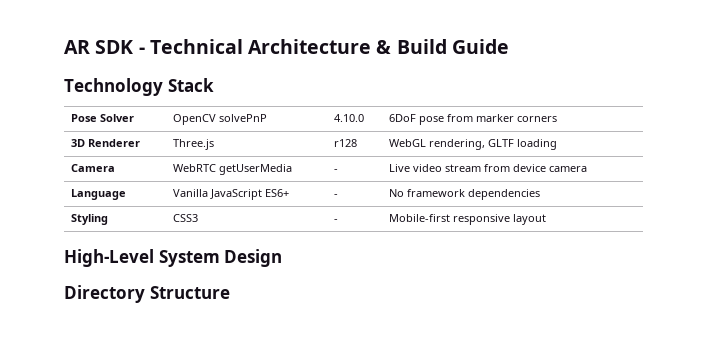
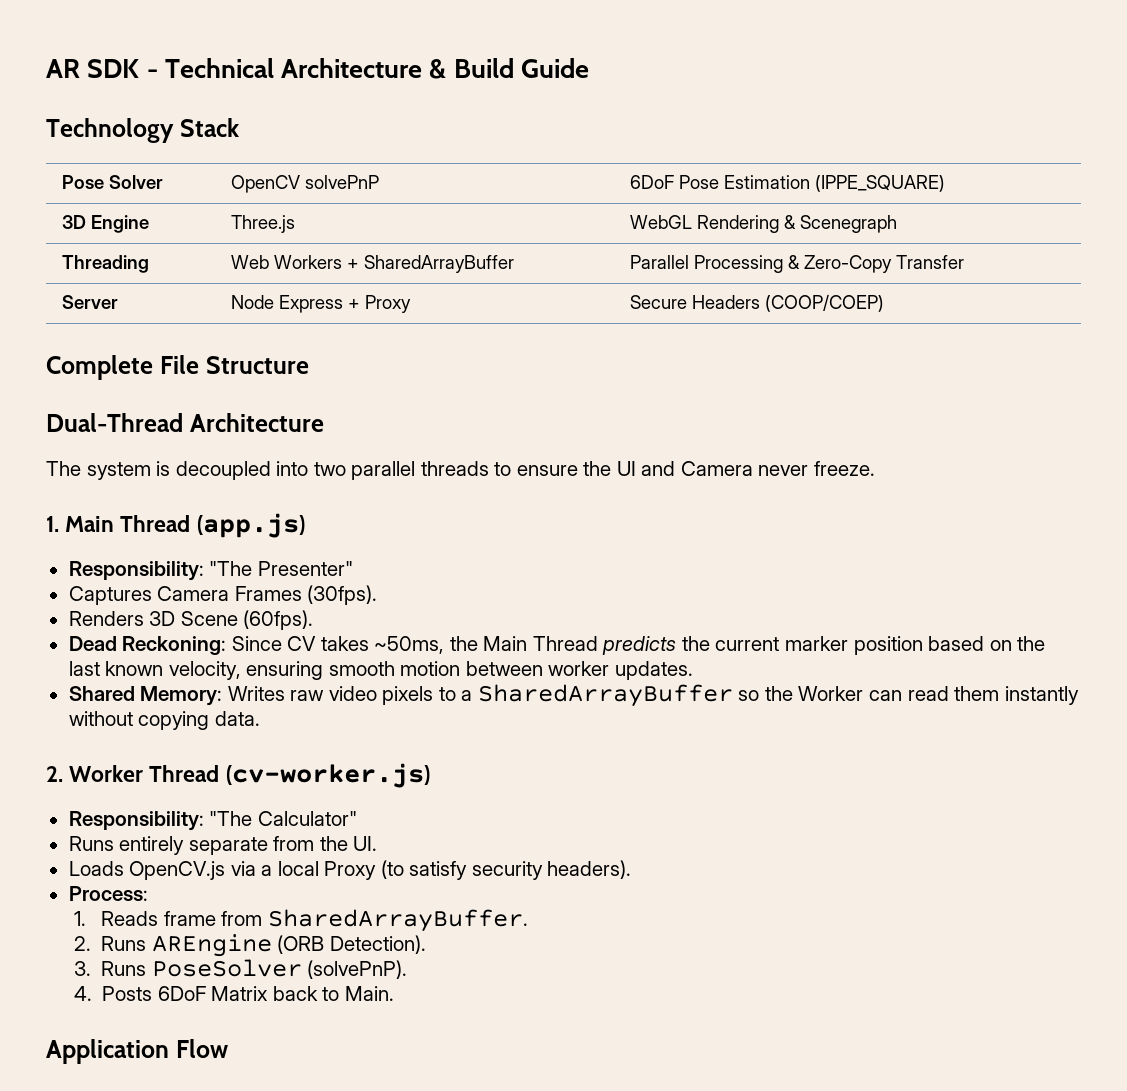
- Pose Solver | OpenCV solvePnP | 4.10.0 | 6DoF pose from marker corners
- 3D Renderer | Three.js | r128 | WebGL rendering, GLTF loading
- Camera | WebRTC getUserMedia | - | Live video stream from device camera
- Language | Vanilla JavaScript ES6+ | - | No framework dependencies
- Styling | CSS3 | - | Mobile-first responsive layout
- High-Level System Design
- Directory Structure
+ Pose Solver | OpenCV solvePnP | 6DoF Pose Estimation (IPPE_SQUARE)
+ 3D Engine | Three.js | WebGL Rendering & Scenegraph
+ Threading | Web Workers + SharedArrayBuffer | Parallel Processing & Zero-Copy Transfer
+ Server | Node Express + Proxy | Secure Headers (COOP/COEP)
+ Complete File Structure
+ Dual-Thread Architecture
+ The system is decoupled into two parallel threads to ensure the UI and Camera never freeze.
+ 1. Main Thread (app.js)
+ Responsibility: "The Presenter"
+ Captures Camera Frames (30fps).
+ Renders 3D Scene (60fps).
+ Dead Reckoning: Since CV takes ~50ms, the Main Thread predicts the current marker position based on the last known velocity, ensuring smooth motion between worker updates.
+ Shared Memory: Writes raw video pixels to a SharedArrayBuffer so the Worker can read them instantly without copying data.
+ 2. Worker Thread (cv-worker.js)
+ Responsibility: "The Calculator"
+ Runs entirely separate from the UI.
+ Loads OpenCV.js via a local Proxy (to satisfy security headers).
+ Process:
+ 1. Reads frame from SharedArrayBuffer.
+ 2. Runs AREngine (ORB Detection).
+ 3. Runs PoseSolver (solvePnP).
+ 4. Posts 6DoF Matrix back to Main.
+ Application Flow

